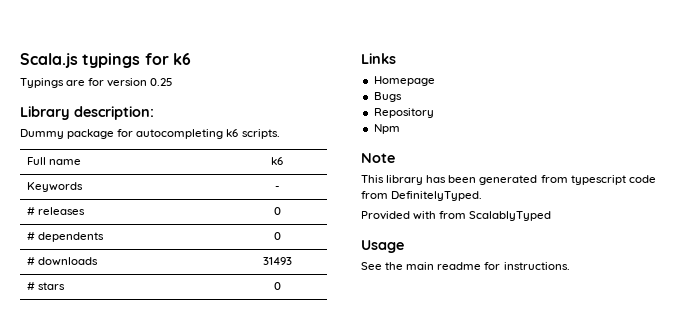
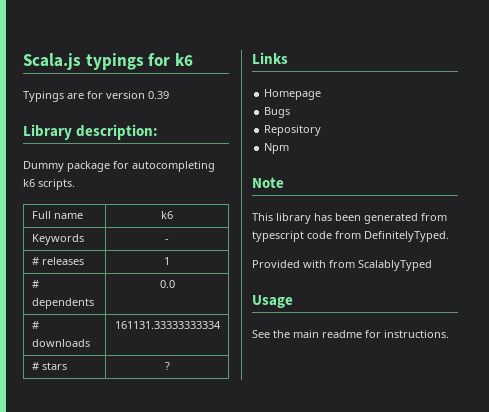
- Typings are for version 0.25
+ Typings are for version 0.39
- # releases | 0
+ # releases | 1
- # dependents | 0
+ # dependents | 0.0
- # downloads | 31493
+ # downloads | 161131.33333333334
- # stars | 0
+ # stars | ?

